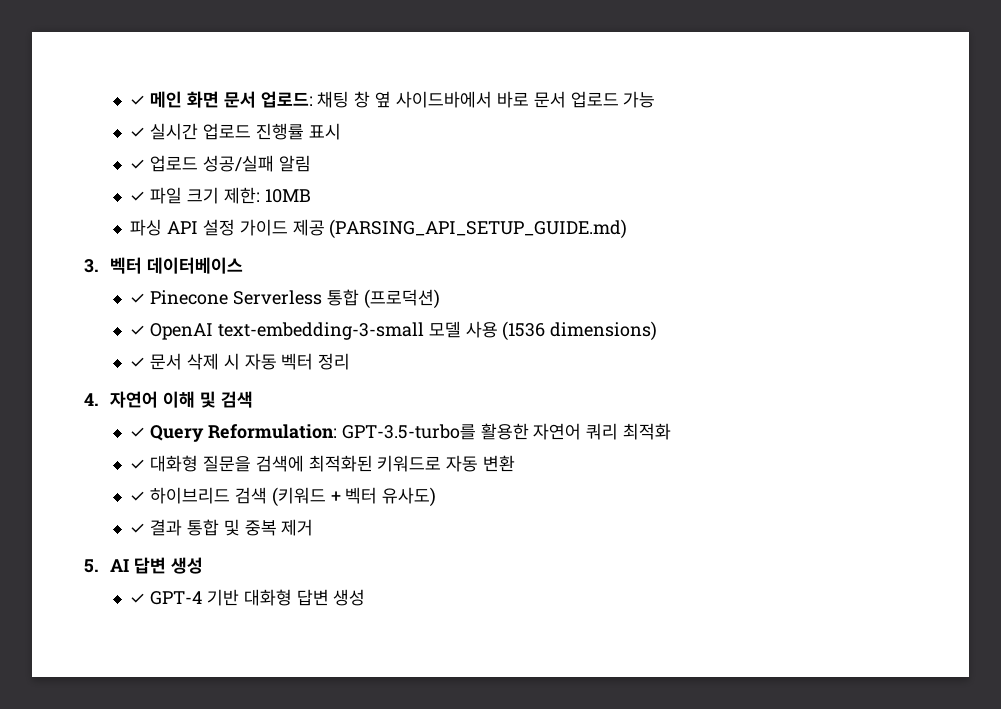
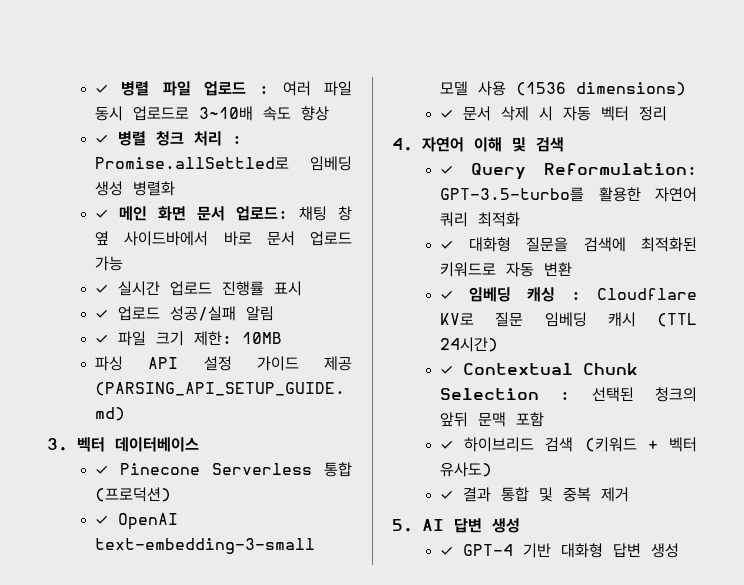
+ ✓ 병렬 파일 업로드 : 여러 파일 동시 업로드로 3~10배 속도 향상
+ ✓ 병렬 청크 처리 : Promise.allSettled로 임베딩 생성 병렬화
+ ✓ 임베딩 캐싱 : Cloudflare KV로 질문 임베딩 캐시 (TTL 24시간)
+ ✓ Contextual Chunk Selection : 선택된 청크의 앞뒤 문맥 포함

